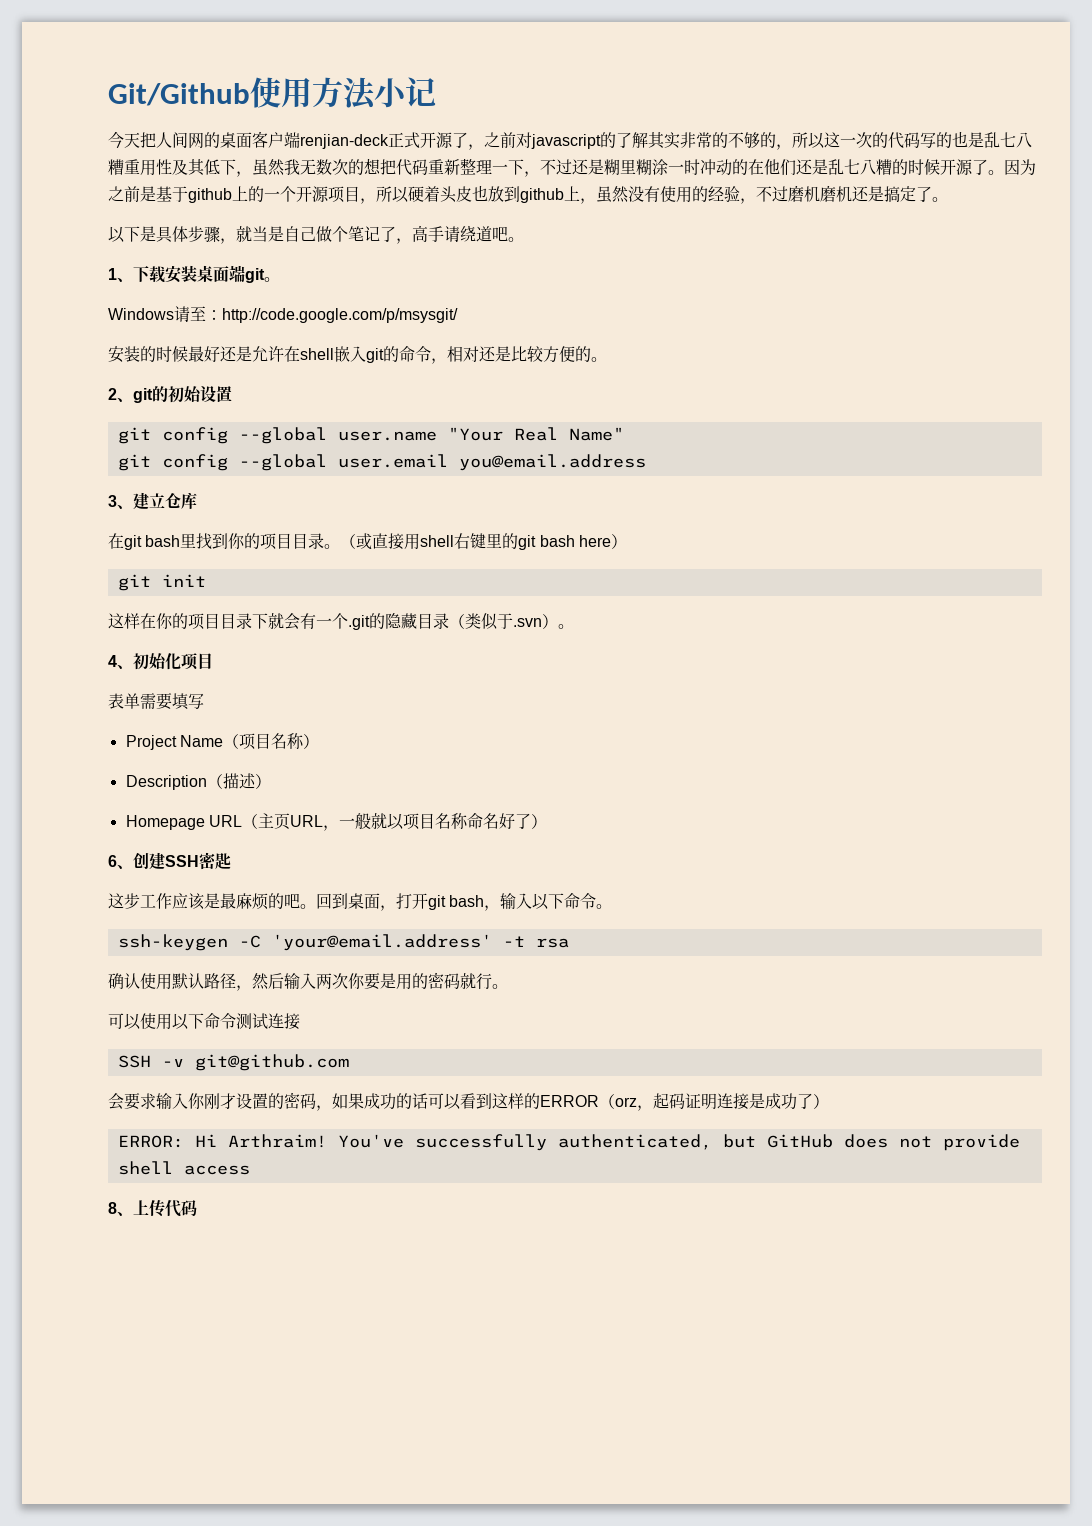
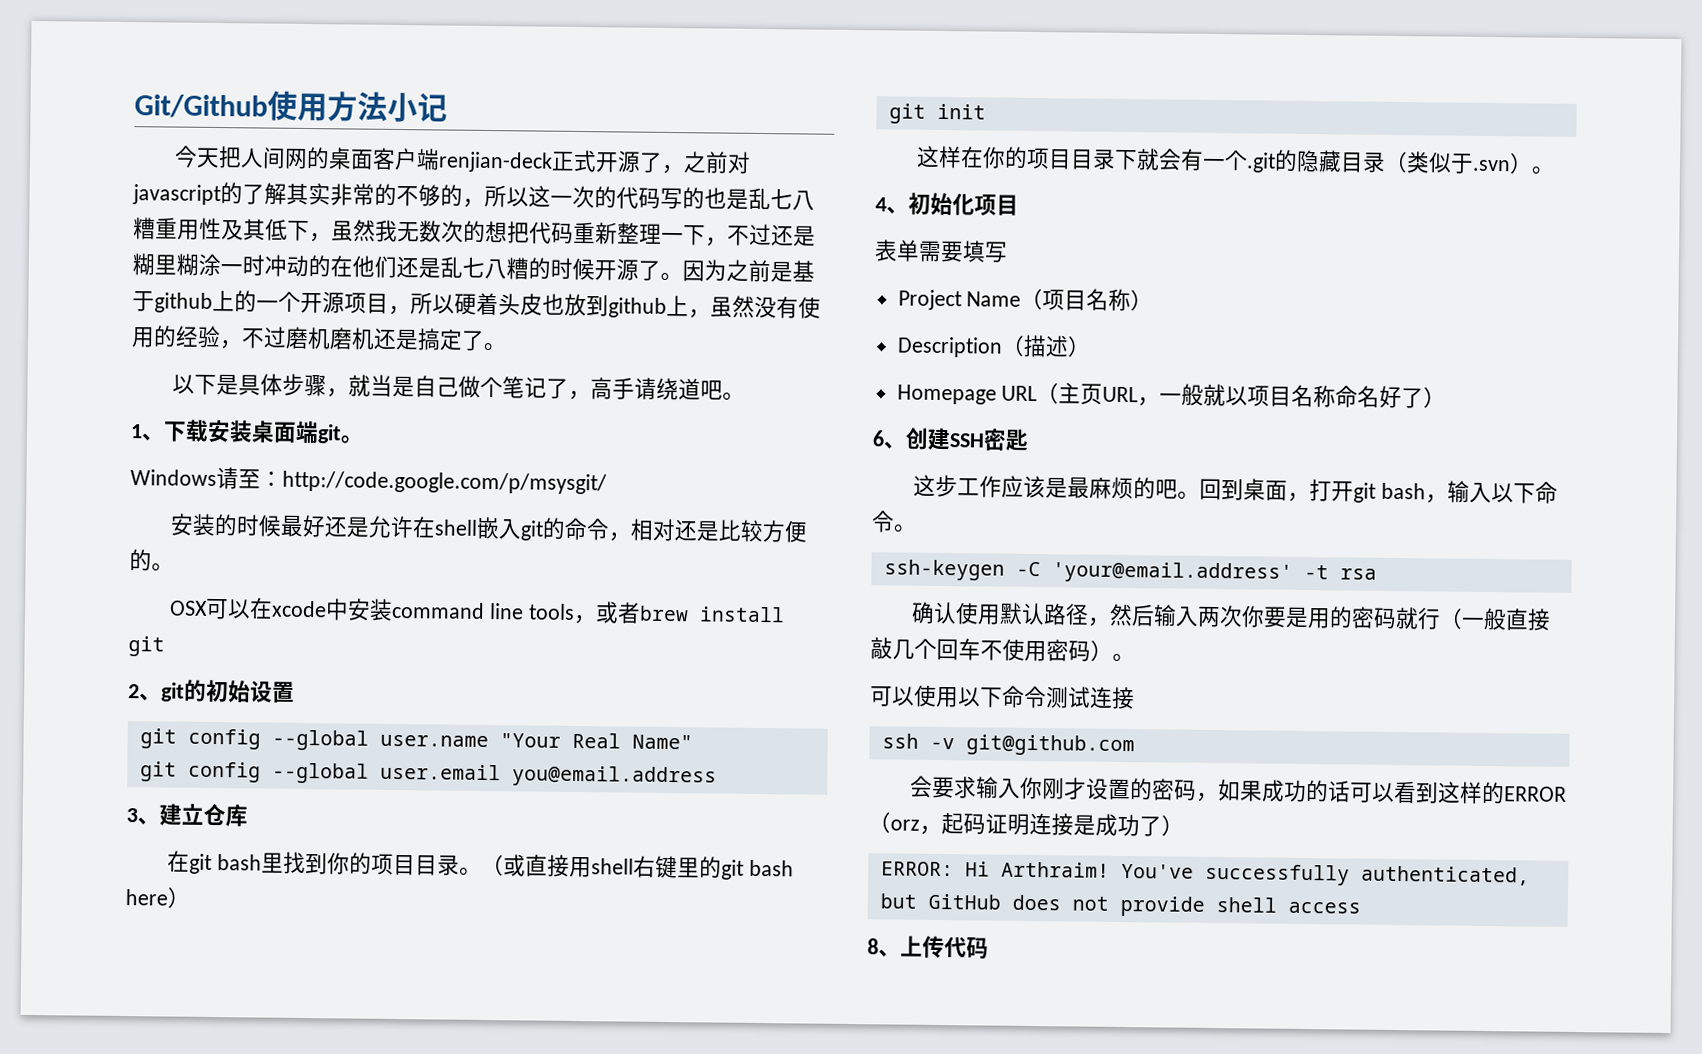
+ OSX可以在xcode中安装command line tools，或者brew install git
- 确认使用默认路径，然后输入两次你要是用的密码就行。
+ 确认使用默认路径，然后输入两次你要是用的密码就行（一般直接敲几个回车不使用密码）。
- SSH -v git@github.com
+ ssh -v git@github.com

